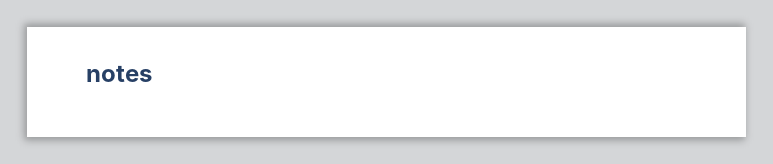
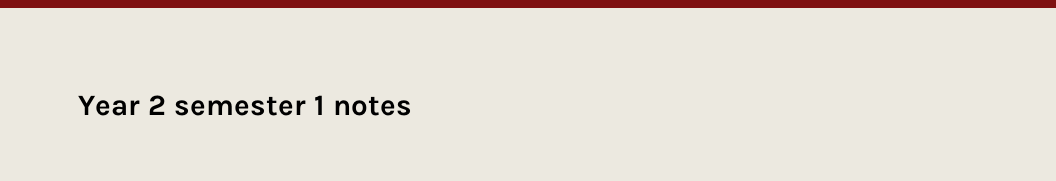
- notes
+ Year 2 semester 1 notes

